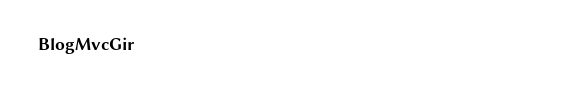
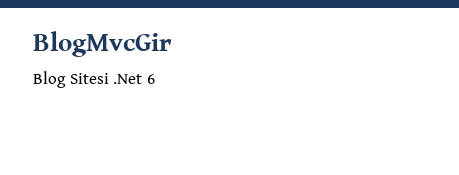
+ Blog Sitesi .Net 6

